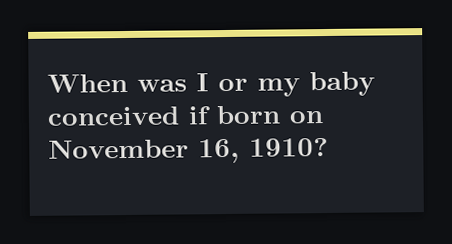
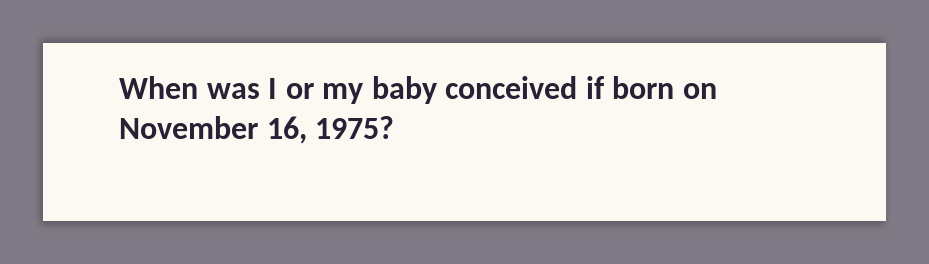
- When was I or my baby conceived if born on November 16, 1910?
+ When was I or my baby conceived if born on November 16, 1975?

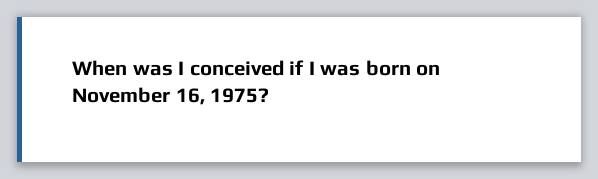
- When was I or my baby conceived if born on November 16, 1975?
+ When was I conceived if I was born on November 16, 1975?

